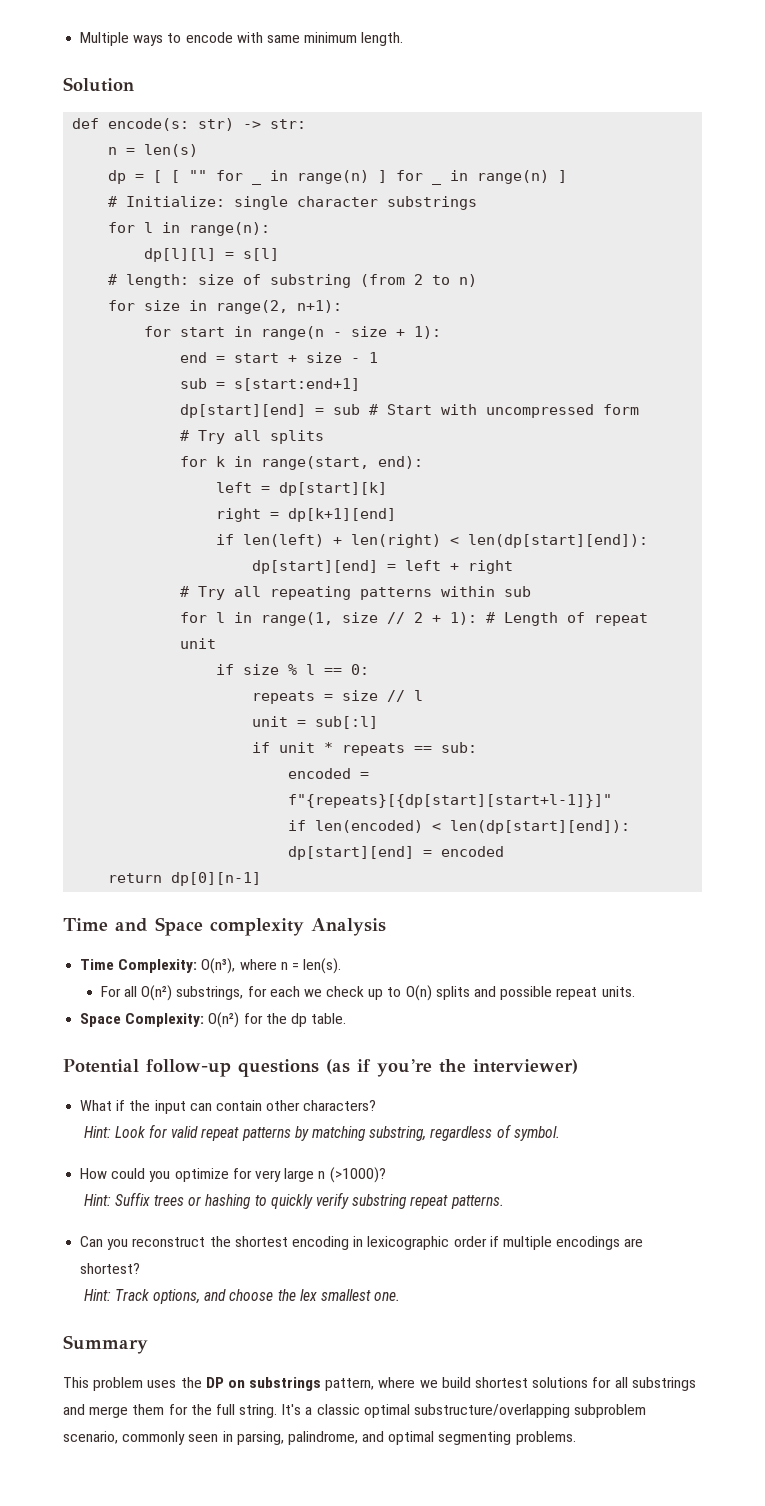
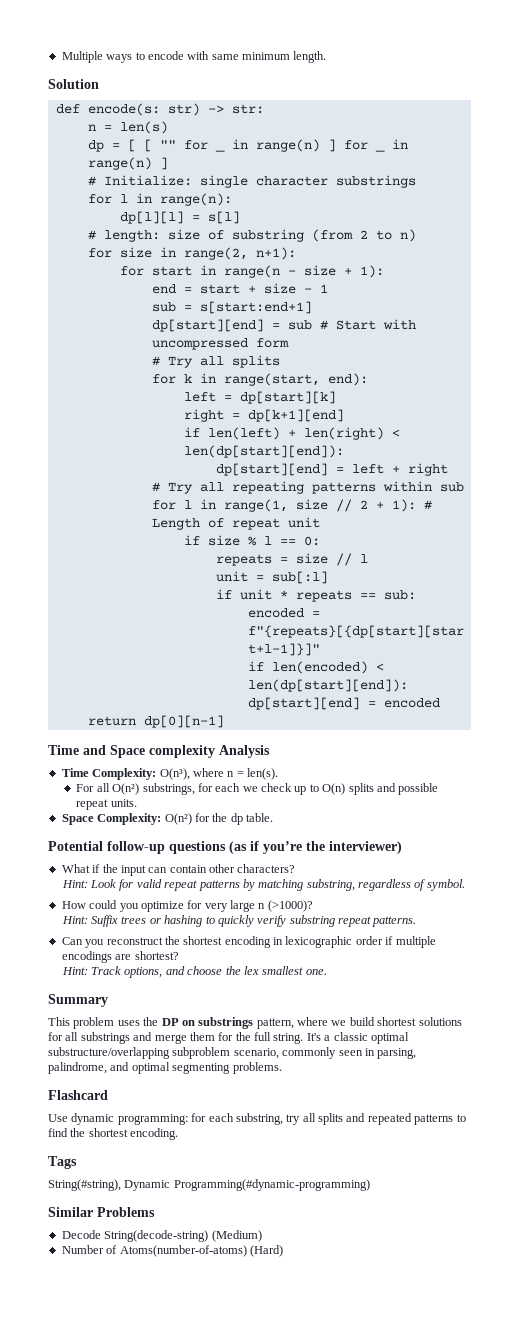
+ Flashcard
+ Use dynamic programming: for each substring, try all splits and repeated patterns to find the shortest encoding.
+ Tags
+ String(#string), Dynamic Programming(#dynamic-programming)
+ Similar Problems
+ Decode String(decode-string) (Medium)
+ Number of Atoms(number-of-atoms) (Hard)

